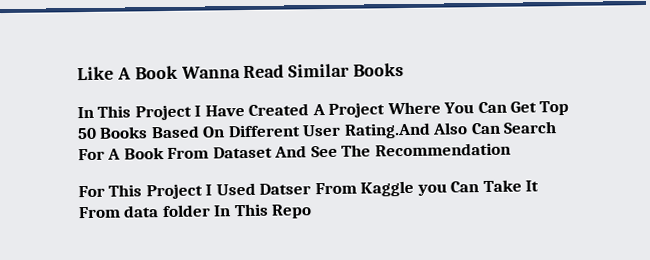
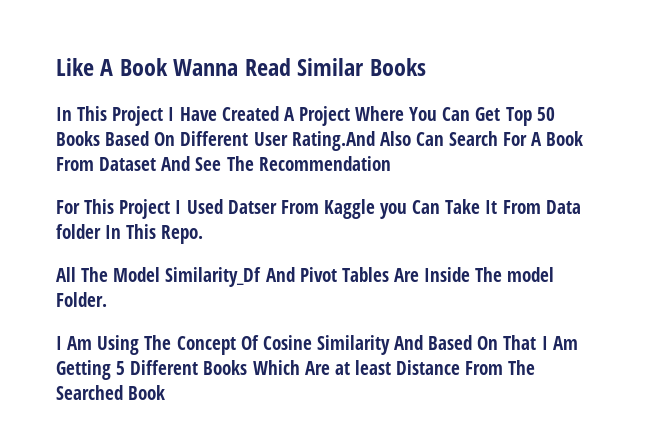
- For This Project I Used Datser From Kaggle you Can Take It From data folder In This Repo
+ For This Project I Used Datser From Kaggle you Can Take It From Data folder In This Repo.
+ All The Model Similarity_Df And Pivot Tables Are Inside The model Folder.
+ I Am Using The Concept Of Cosine Similarity And Based On That I Am Getting 5 Different Books Which Are at least Distance From The Searched Book

